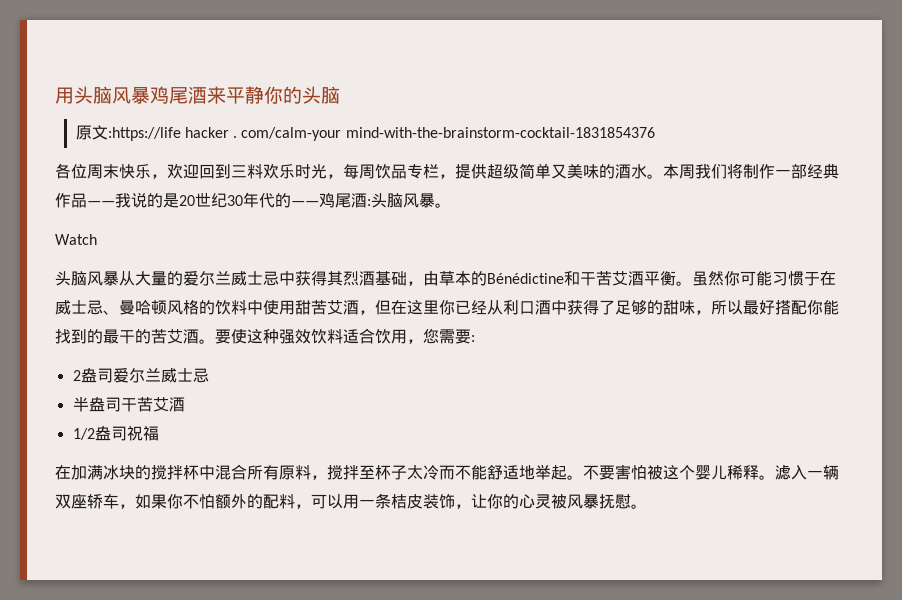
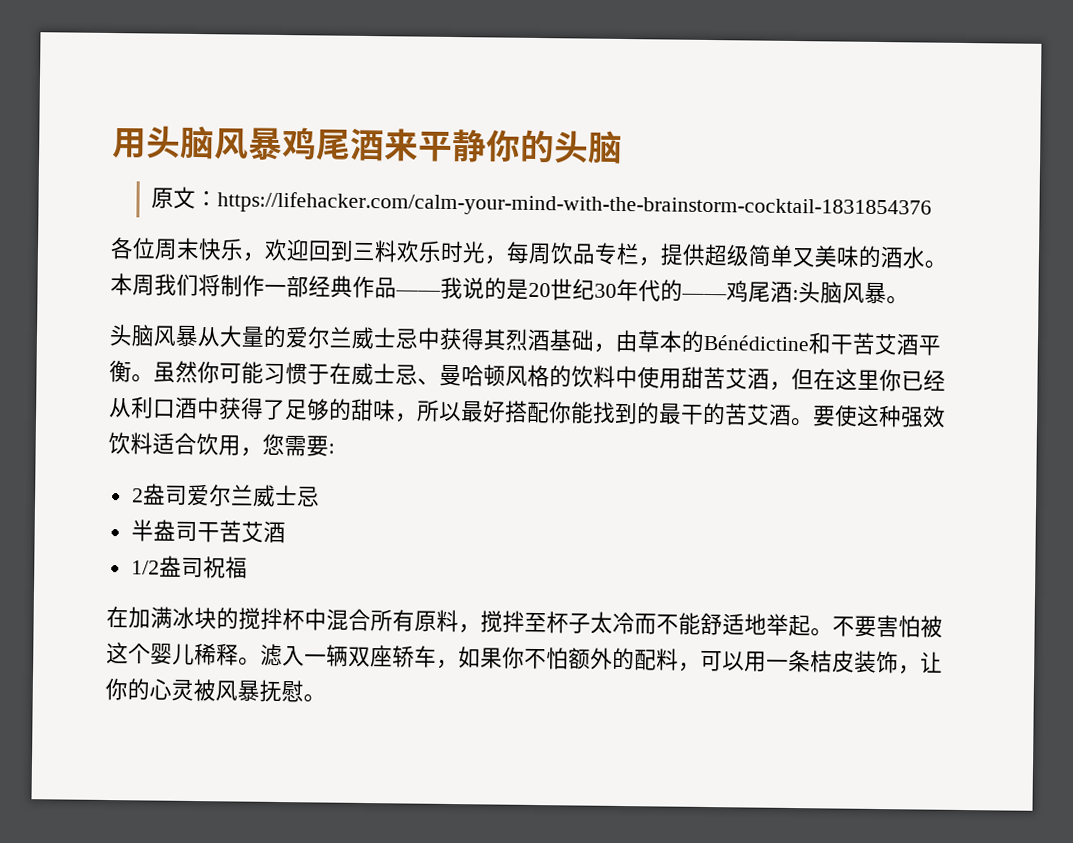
- 原文:https://life hacker . com/calm-your mind-with-the-brainstorm-cocktail-1831854376
+ 原文：https://lifehacker.com/calm-your-mind-with-the-brainstorm-cocktail-1831854376
- Watch

